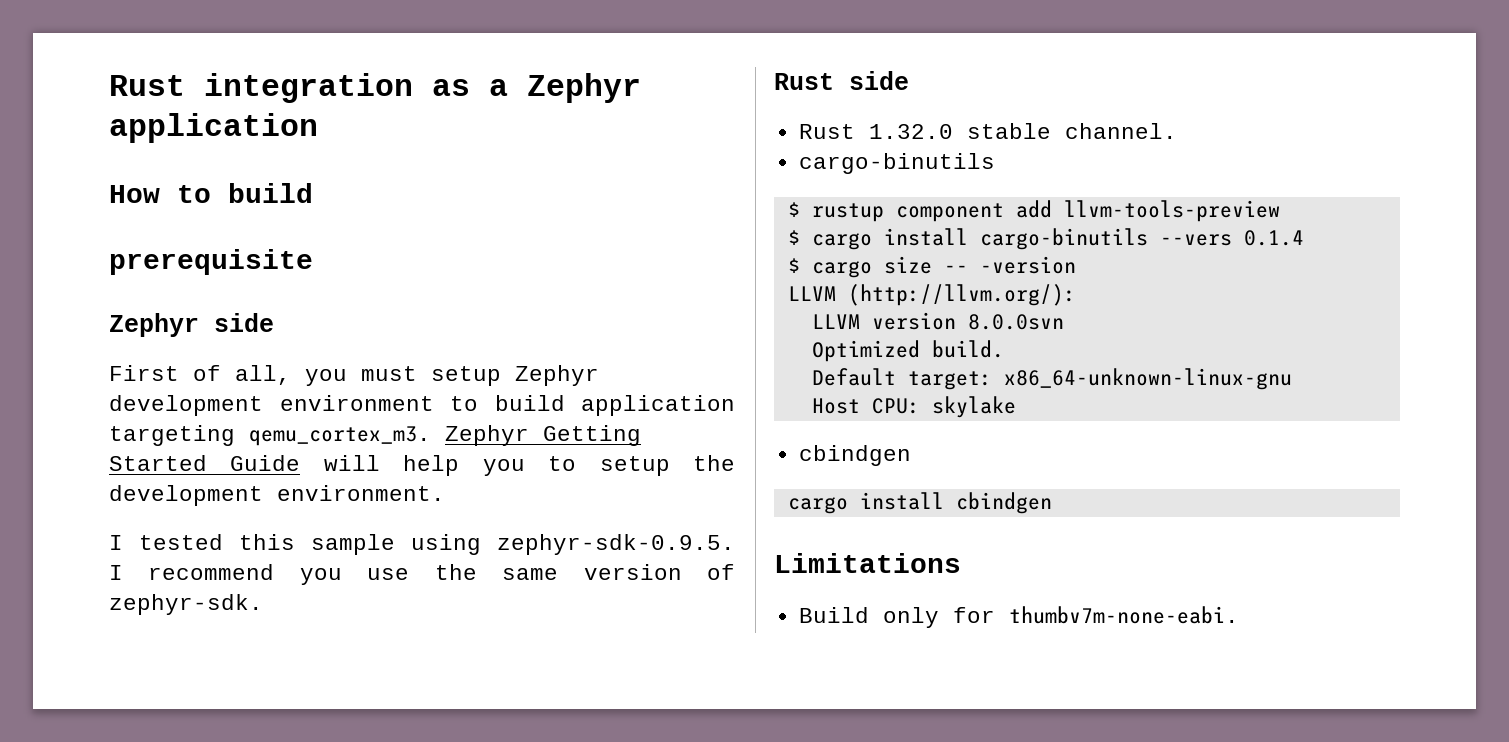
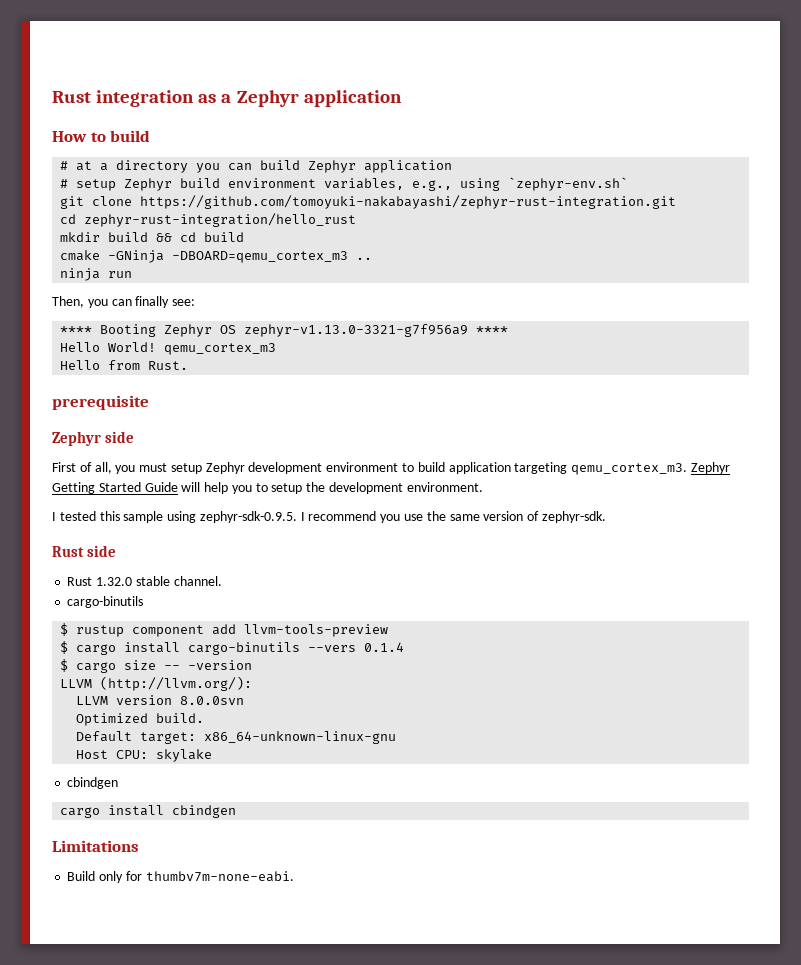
+ # at a directory you can build Zephyr application
+ # setup Zephyr build environment variables, e.g., using `zephyr-env.sh`
+ git clone https://github.com/tomoyuki-nakabayashi/zephyr-rust-integration.git
+ cd zephyr-rust-integration/hello_rust
+ mkdir build && cd build
+ cmake -GNinja -DBOARD=qemu_cortex_m3 ..
+ ninja run
+ Then, you can finally see:
+ **** Booting Zephyr OS zephyr-v1.13.0-3321-g7f956a9 ****
+ Hello World! qemu_cortex_m3
+ Hello from Rust.

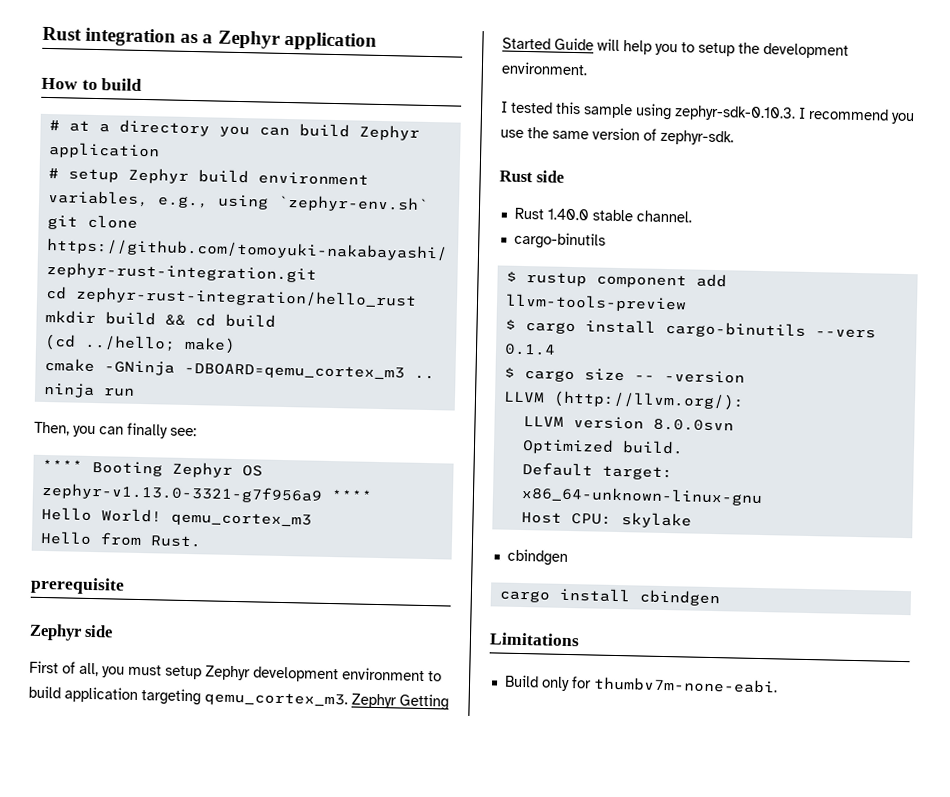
+ (cd ../hello; make)
- I tested this sample using zephyr-sdk-0.9.5. I recommend you use the same version of zephyr-sdk.
+ I tested this sample using zephyr-sdk-0.10.3. I recommend you use the same version of zephyr-sdk.
- Rust 1.32.0 stable channel.
+ Rust 1.40.0 stable channel.

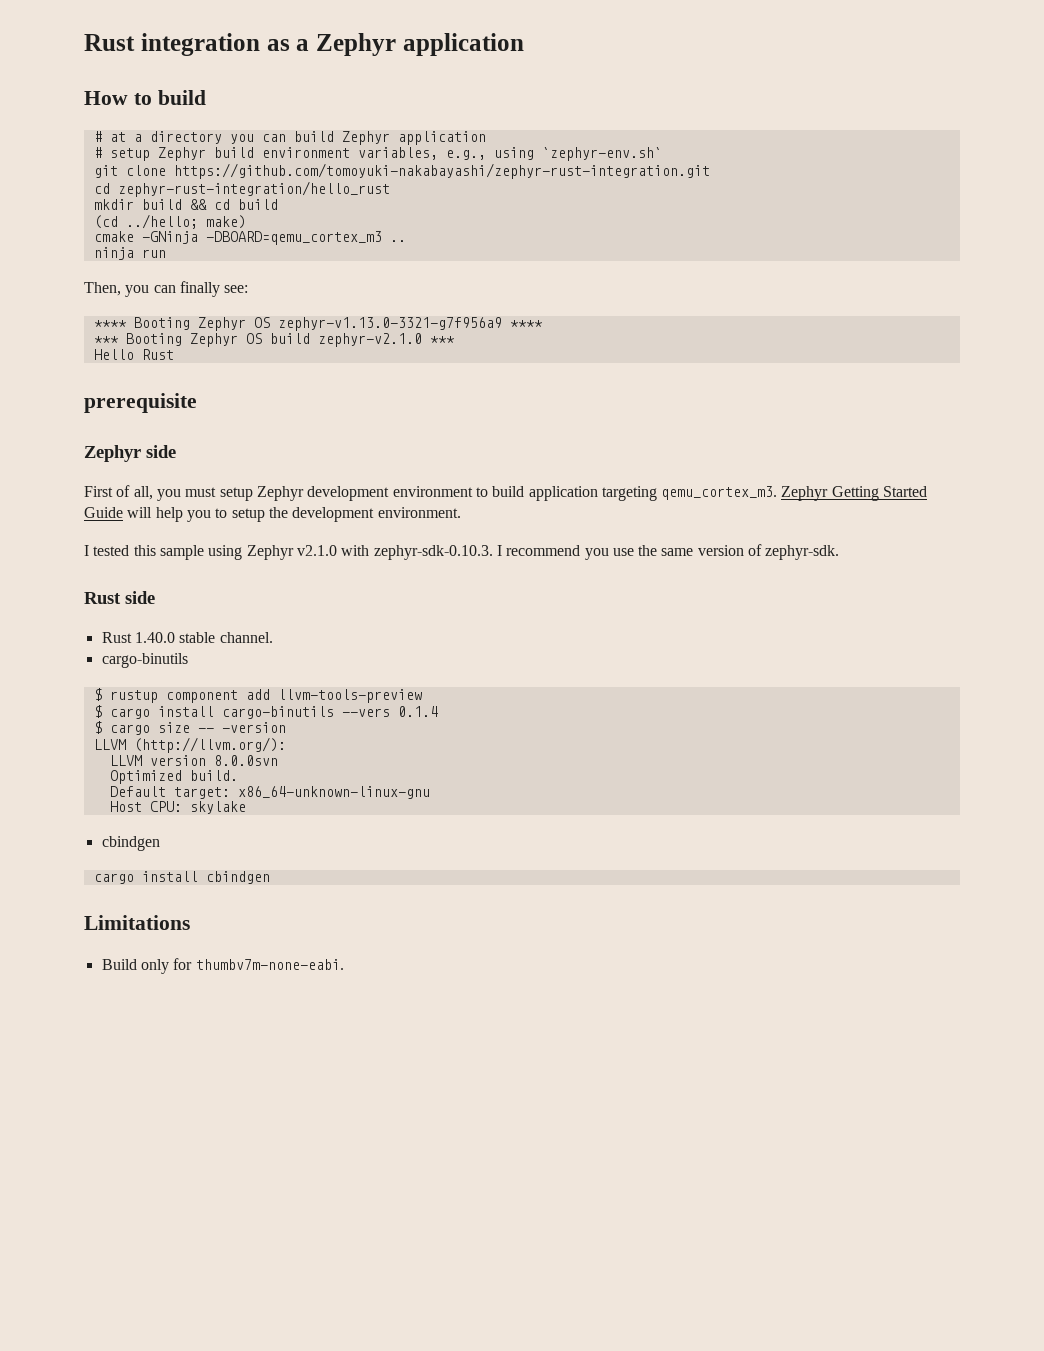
- Hello World! qemu_cortex_m3
- Hello from Rust.
+ *** Booting Zephyr OS build zephyr-v2.1.0 ***
+ Hello Rust
- I tested this sample using zephyr-sdk-0.10.3. I recommend you use the same version of zephyr-sdk.
+ I tested this sample using Zephyr v2.1.0 with zephyr-sdk-0.10.3. I recommend you use the same version of zephyr-sdk.

